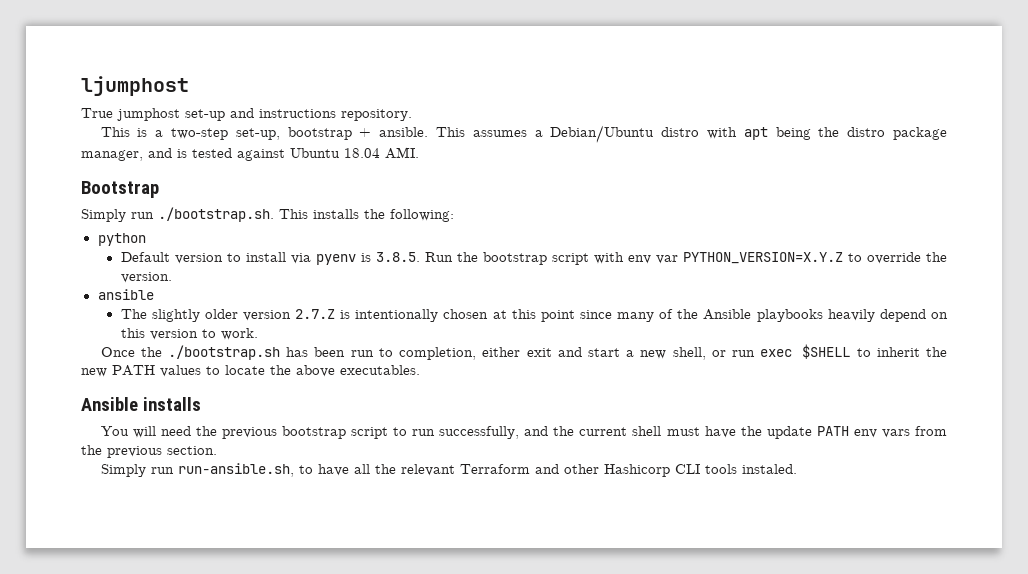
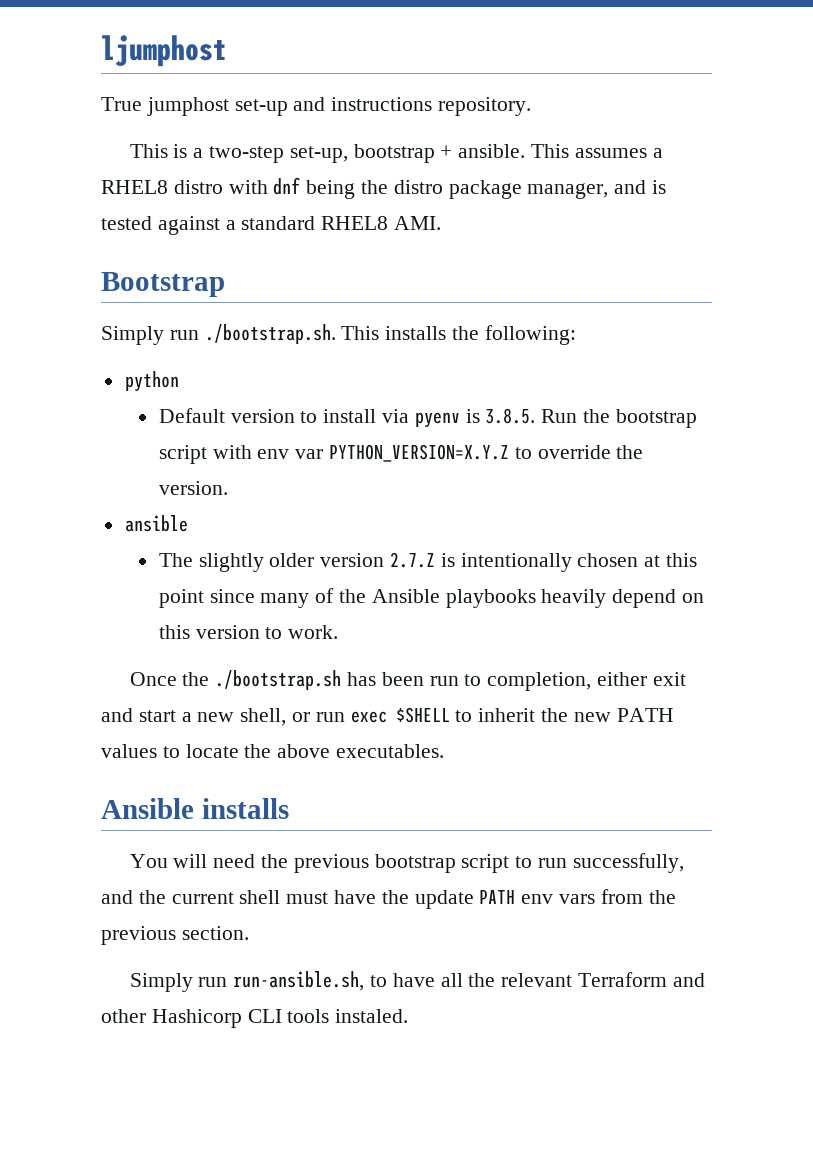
- This assumes a Debian/Ubuntu distro with apt being the distro package manager, and is tested against Ubuntu 18.04 AMI.
+ This assumes a RHEL8 distro with dnf being the distro package manager, and is tested against a standard RHEL8 AMI.

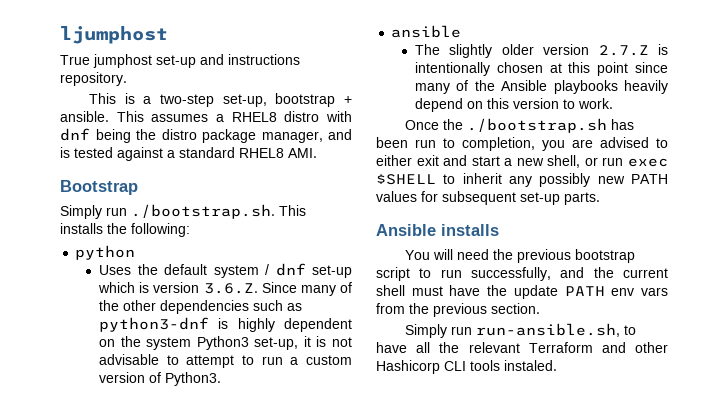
- Default version to install via pyenv is 3.8.5. Run the bootstrap script with env var PYTHON_VERSION=X.Y.Z to override the version.
+ Uses the default system / dnf set-up which is version 3.6.Z. Since many of the other dependencies such as python3-dnf is highly dependent on the system Python3 set-up, it is not advisable to attempt to run a custom version of Python3.
- Once the ./bootstrap.sh has been run to completion, either exit and start a new shell, or run exec $SHELL to inherit the new PATH values to locate the above executables.
+ Once the ./bootstrap.sh has been run to completion, you are advised to either exit and start a new shell, or run exec $SHELL to inherit any possibly new PATH values for subsequent set-up parts.

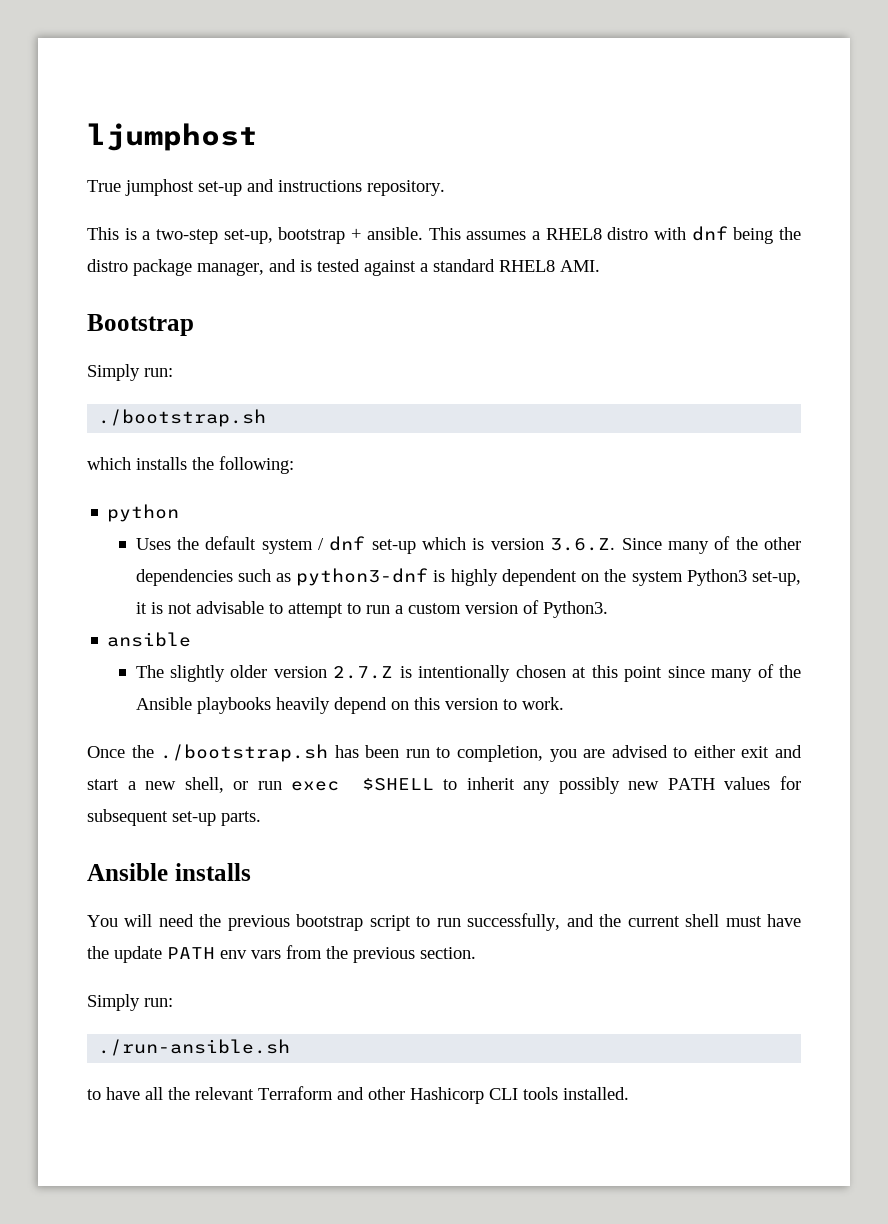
  Bootstrap
- Simply run ./bootstrap.sh. This installs the following:
+ Simply run:
+ ./bootstrap.sh
+ which installs the following:
  You will need the previous bootstrap script to run successfully, and the current shell must have the update PATH env vars from the previous section.
- Simply run run-ansible.sh, to have all the relevant Terraform and other Hashicorp CLI tools instaled.
+ Simply run:
+ ./run-ansible.sh
+ to have all the relevant Terraform and other Hashicorp CLI tools installed.

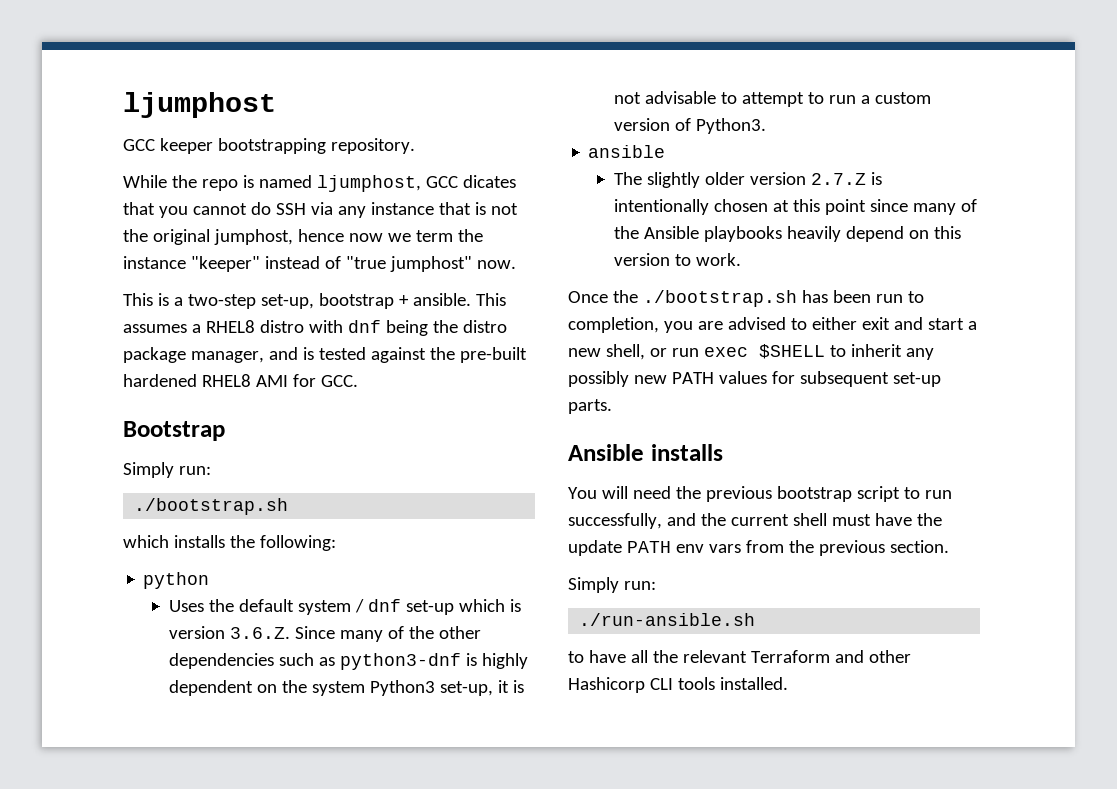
- True jumphost set-up and instructions repository.
+ GCC keeper bootstrapping repository.
+ While the repo is named ljumphost, GCC dicates that you cannot do SSH via any instance that is not the original jumphost, hence now we term the instance "keeper" instead of "true jumphost" now.
- This assumes a RHEL8 distro with dnf being the distro package manager, and is tested against a standard RHEL8 AMI.
+ This assumes a RHEL8 distro with dnf being the distro package manager, and is tested against the pre-built hardened RHEL8 AMI for GCC.

